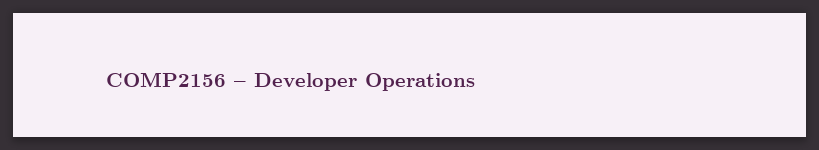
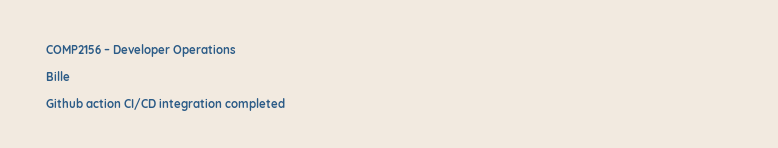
+ Bille
+ Github action CI/CD integration completed

